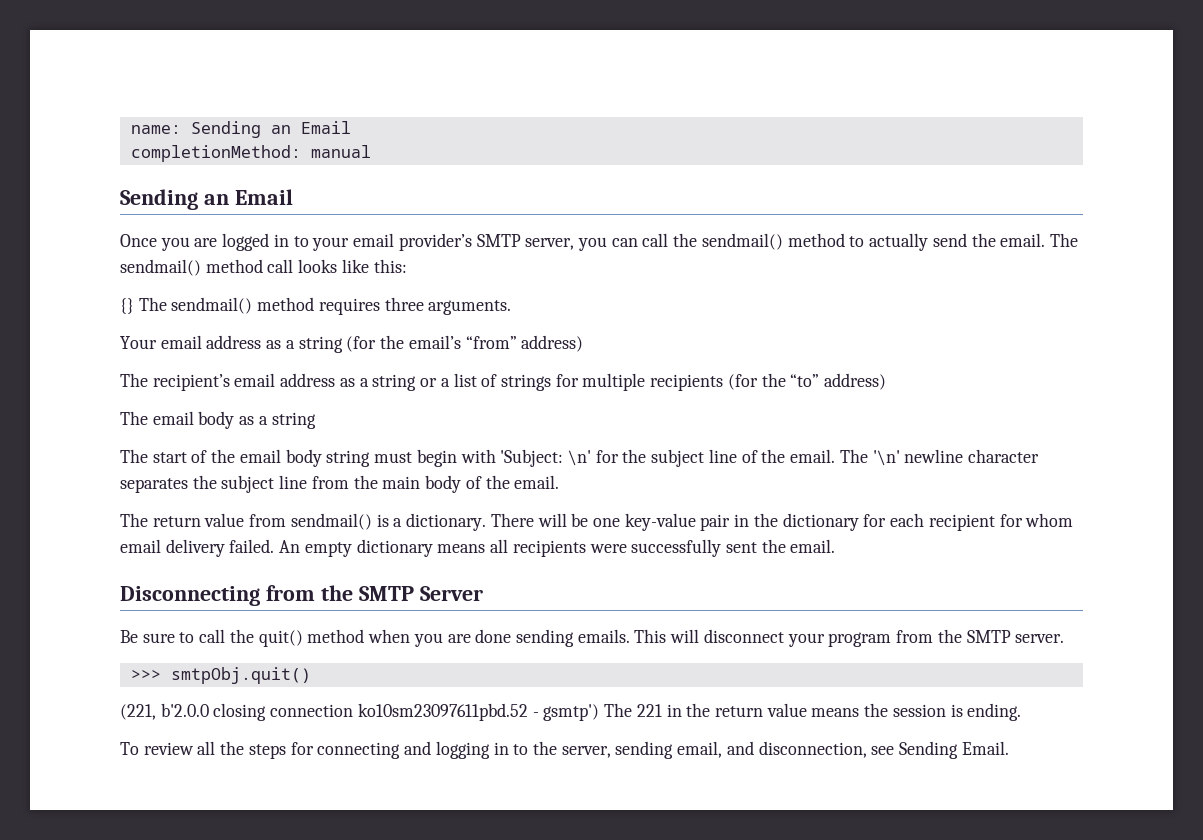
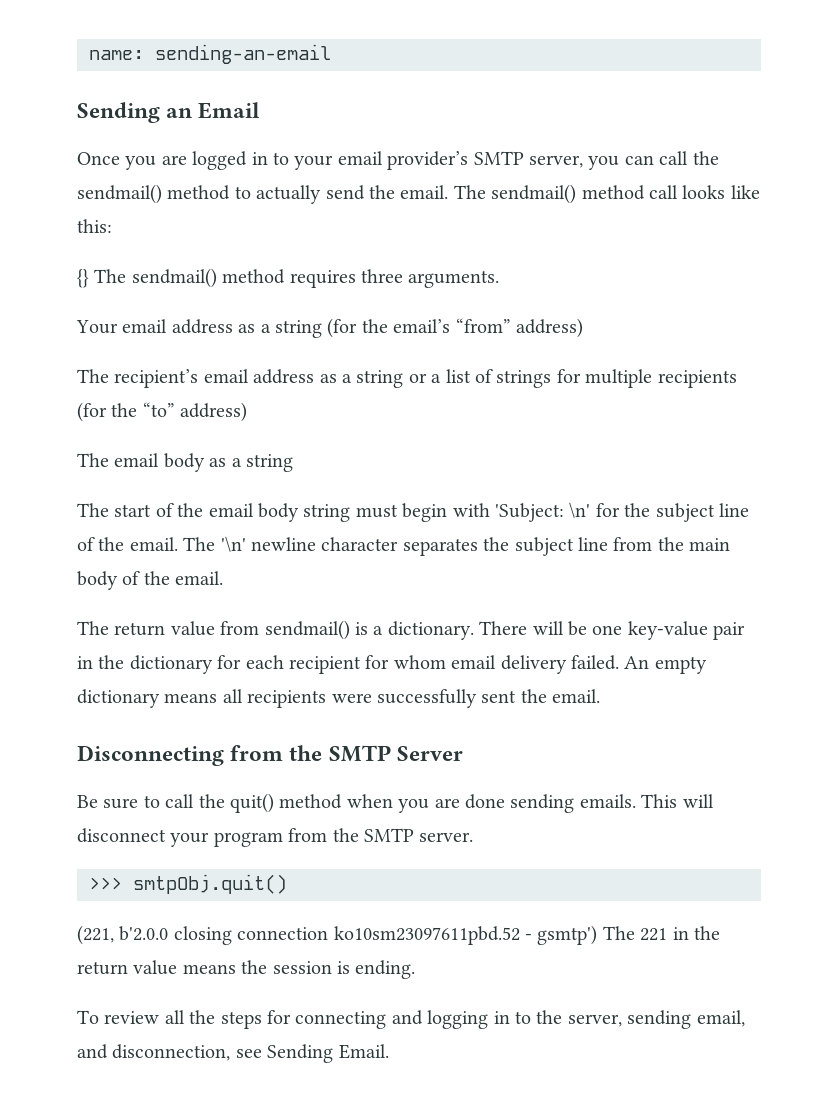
- name: Sending an Email
- completionMethod: manual
+ name: sending-an-email

